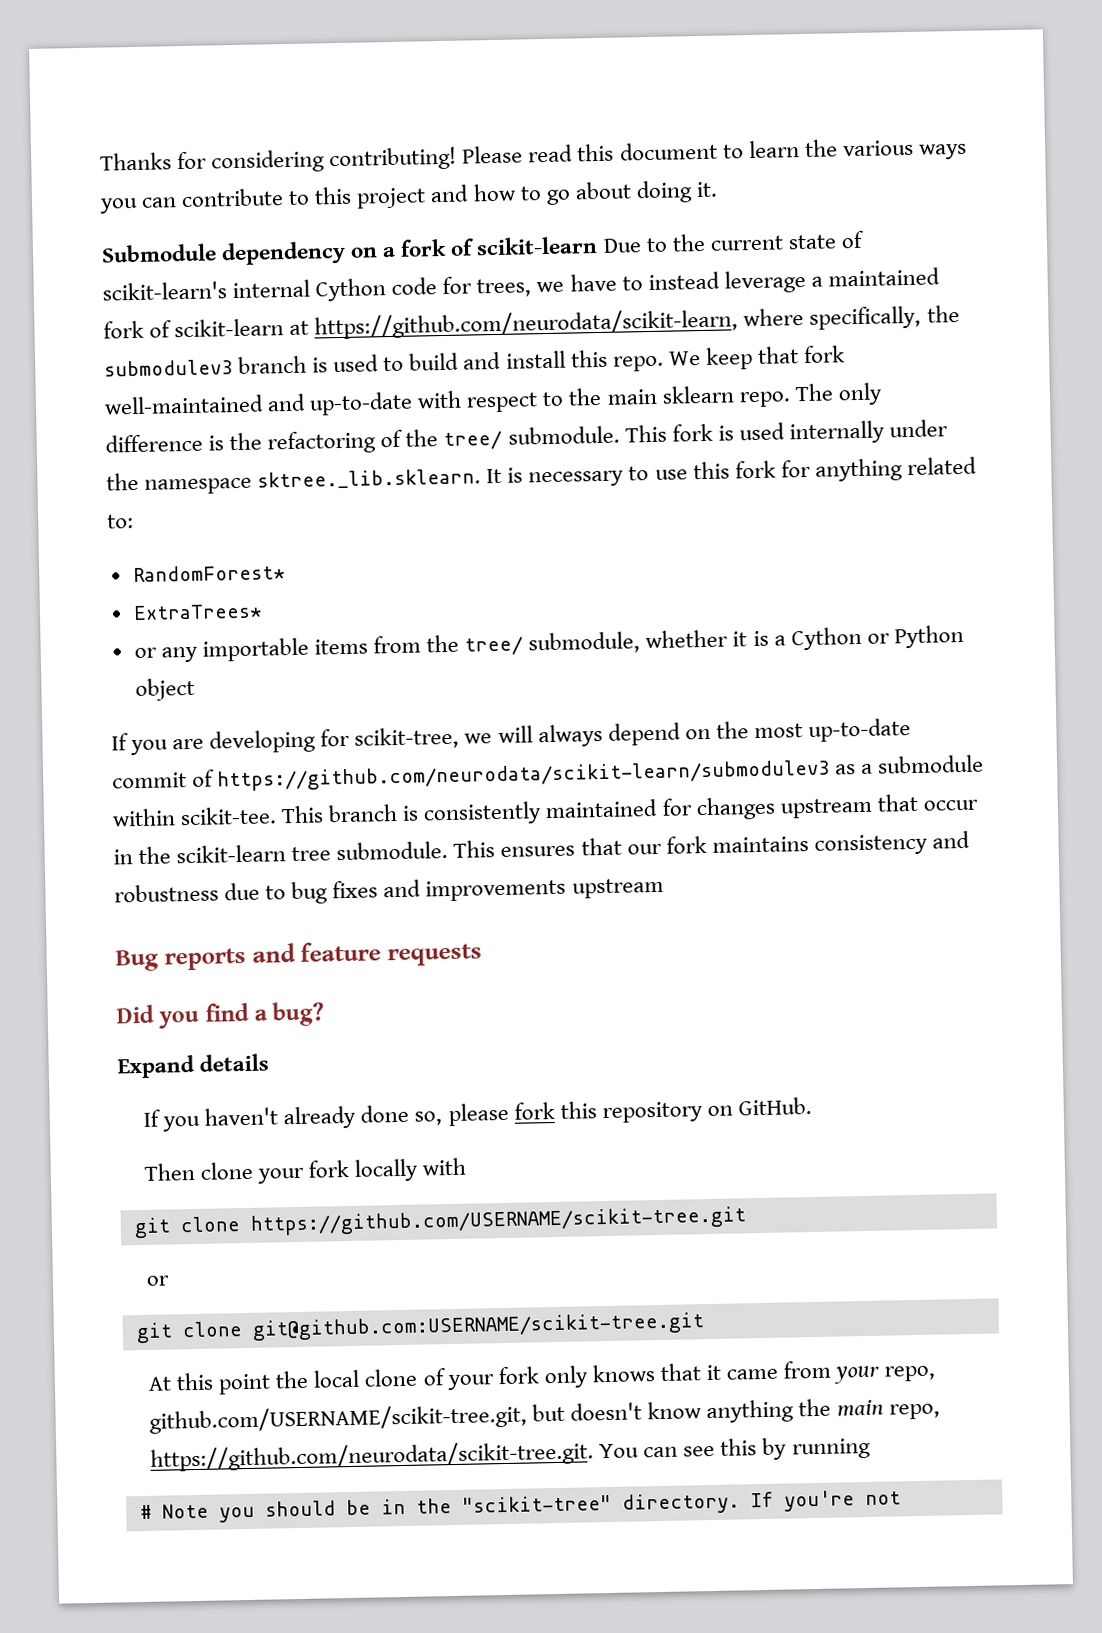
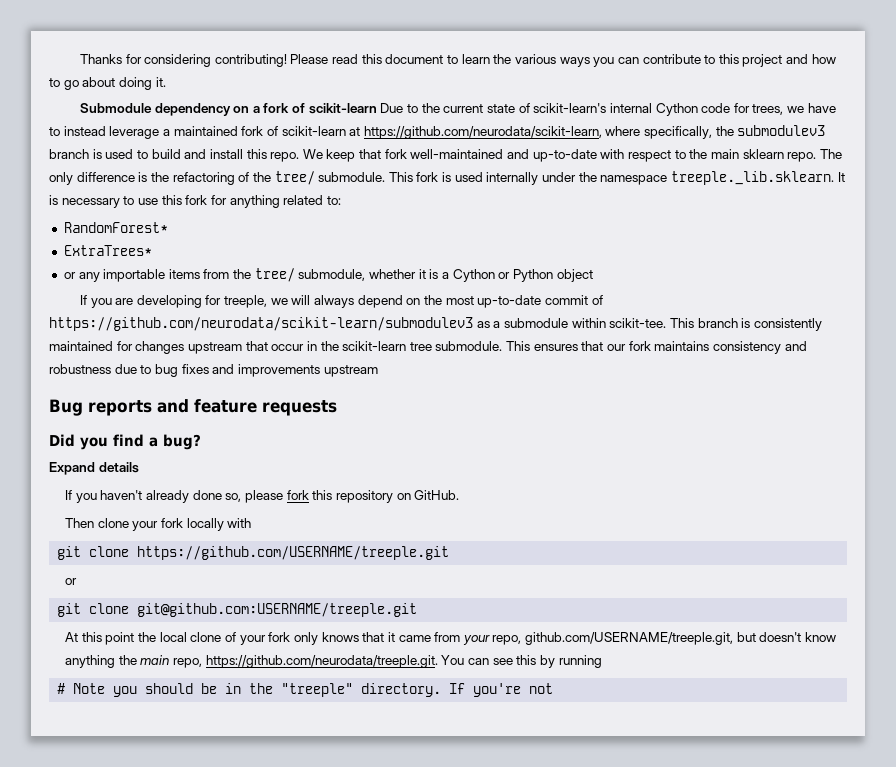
- This fork is used internally under the namespace sktree._lib.sklearn. It is necessary to use this fork for anything related to:
+ This fork is used internally under the namespace treeple._lib.sklearn. It is necessary to use this fork for anything related to:
- If you are developing for scikit-tree, we will always depend on the most up-to-date commit of https://github.com/neurodata/scikit-learn/submodulev3 as a submodule within scikit-tee.
+ If you are developing for treeple, we will always depend on the most up-to-date commit of https://github.com/neurodata/scikit-learn/submodulev3 as a submodule within scikit-tee.
- git clone https://github.com/USERNAME/scikit-tree.git
+ git clone https://github.com/USERNAME/treeple.git
- git clone git@github.com:USERNAME/scikit-tree.git
+ git clone git@github.com:USERNAME/treeple.git
- At this point the local clone of your fork only knows that it came from your repo, github.com/USERNAME/scikit-tree.git, but doesn't know anything the main repo, https://github.com/neurodata/scikit-tree.git. You can see this by running
+ At this point the local clone of your fork only knows that it came from your repo, github.com/USERNAME/treeple.git, but doesn't know anything the main repo, https://github.com/neurodata/treeple.git. You can see this by running
- # Note you should be in the "scikit-tree" directory.
+ # Note you should be in the "treeple" directory.

